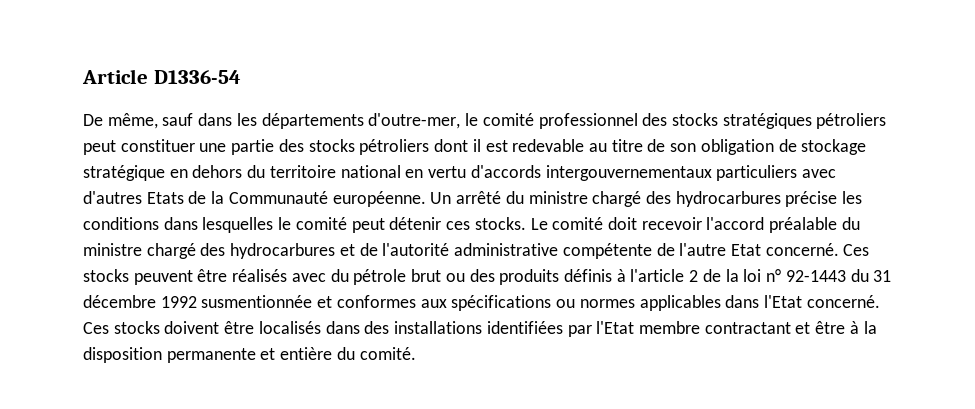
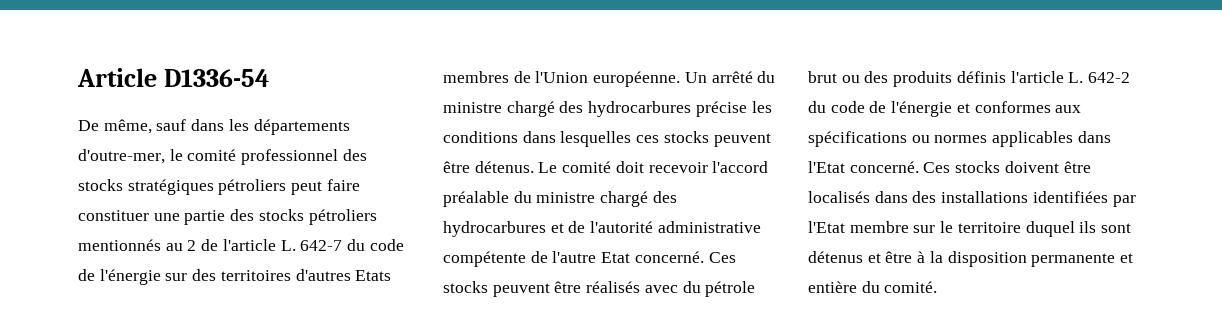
- De même, sauf dans les départements d'outre-mer, le comité professionnel des stocks stratégiques pétroliers peut constituer une partie des stocks pétroliers dont il est redevable au titre de son obligation de stockage stratégique en dehors du territoire national en vertu d'accords intergouvernementaux particuliers avec d'autres Etats de la Communauté européenne.
+ De même, sauf dans les départements d'outre-mer, le comité professionnel des stocks stratégiques pétroliers peut faire constituer une partie des stocks pétroliers mentionnés au 2 de l'article L. 642-7 du code de l'énergie sur des territoires d'autres Etats membres de l'Union européenne.
- Un arrêté du ministre chargé des hydrocarbures précise les conditions dans lesquelles le comité peut détenir ces stocks.
+ Un arrêté du ministre chargé des hydrocarbures précise les conditions dans lesquelles ces stocks peuvent être détenus.
- Ces stocks peuvent être réalisés avec du pétrole brut ou des produits définis à l'article 2 de la loi n° 92-1443 du 31 décembre 1992 susmentionnée et conformes aux spécifications ou normes applicables dans l'Etat concerné.
+ Ces stocks peuvent être réalisés avec du pétrole brut ou des produits définis l'article L. 642-2 du code de l'énergie et conformes aux spécifications ou normes applicables dans l'Etat concerné.
- Ces stocks doivent être localisés dans des installations identifiées par l'Etat membre contractant et être à la disposition permanente et entière du comité.
+ Ces stocks doivent être localisés dans des installations identifiées par l'Etat membre sur le territoire duquel ils sont détenus et être à la disposition permanente et entière du comité.

